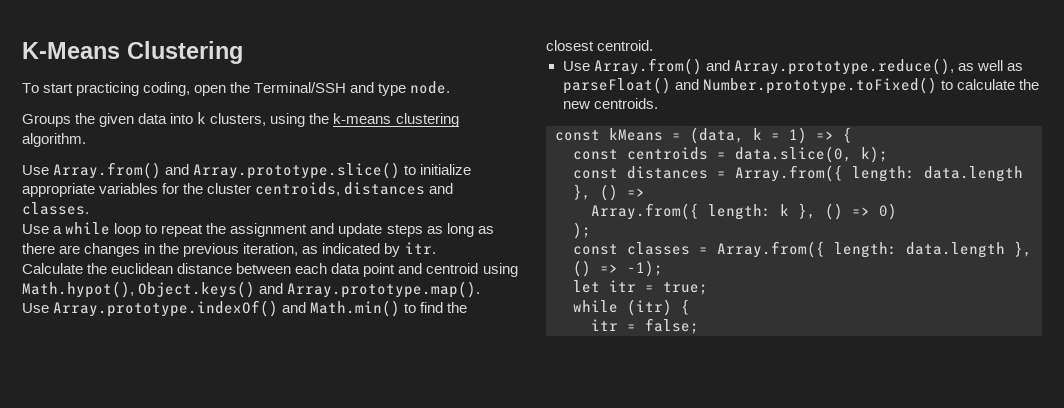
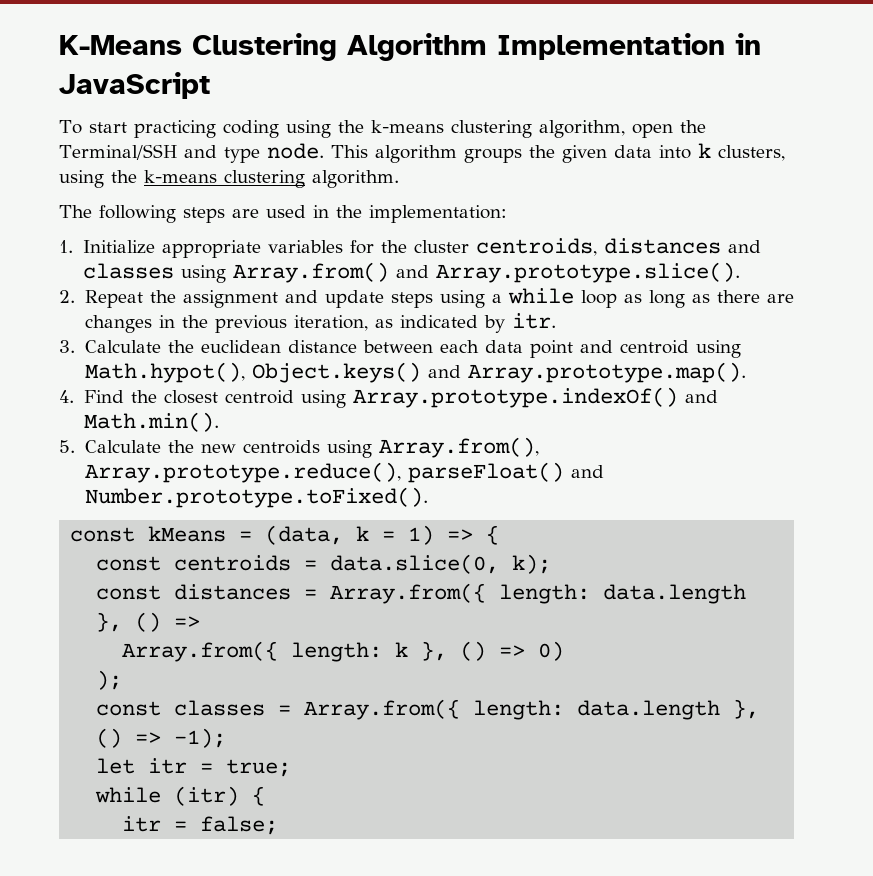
- K-Means Clustering
+ K-Means Clustering Algorithm Implementation in JavaScript
- To start practicing coding, open the Terminal/SSH and type node.
- Groups the given data into k clusters, using the k-means clustering algorithm.
+ To start practicing coding using the k-means clustering algorithm, open the Terminal/SSH and type node. This algorithm groups the given data into k clusters, using the k-means clustering algorithm.
- Use Array.from() and Array.prototype.slice() to initialize appropriate variables for the cluster centroids, distances and classes.
- Use a while loop to repeat the assignment and update steps as long as there are changes in the previous iteration, as indicated by itr.
+ The following steps are used in the implementation:
+ 1. Initialize appropriate variables for the cluster centroids, distances and classes using Array.from() and Array.prototype.slice().
+ 2. Repeat the assignment and update steps using a while loop as long as there are changes in the previous iteration, as indicated by itr.
- Calculate the euclidean distance between each data point and centroid using Math.hypot(), Object.keys() and Array.prototype.map().
+ 3. Calculate the euclidean distance between each data point and centroid using Math.hypot(), Object.keys() and Array.prototype.map().
- Use Array.prototype.indexOf() and Math.min() to find the closest centroid.
- Use Array.from() and Array.prototype.reduce(), as well as parseFloat() and Number.prototype.toFixed() to calculate the new centroids.
+ 4. Find the closest centroid using Array.prototype.indexOf() and Math.min().
+ 5. Calculate the new centroids using Array.from(), Array.prototype.reduce(), parseFloat() and Number.prototype.toFixed().

